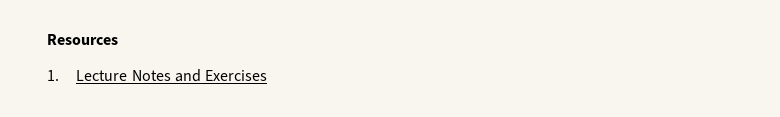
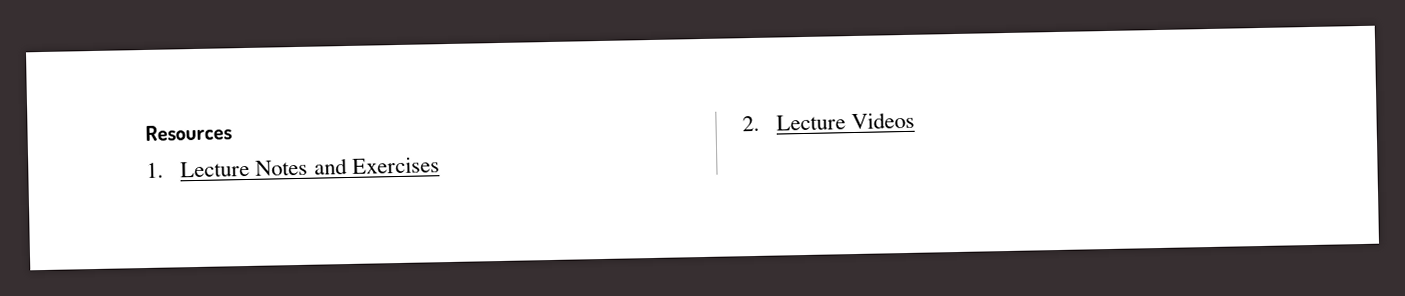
+ 2. Lecture Videos

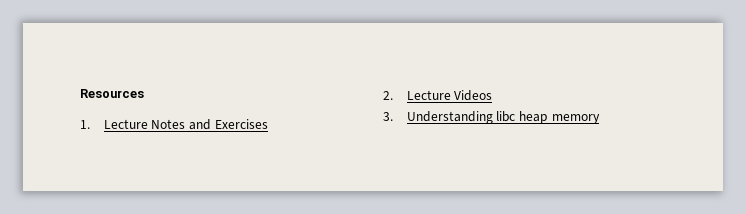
+ 3. Understanding libc heap memory

